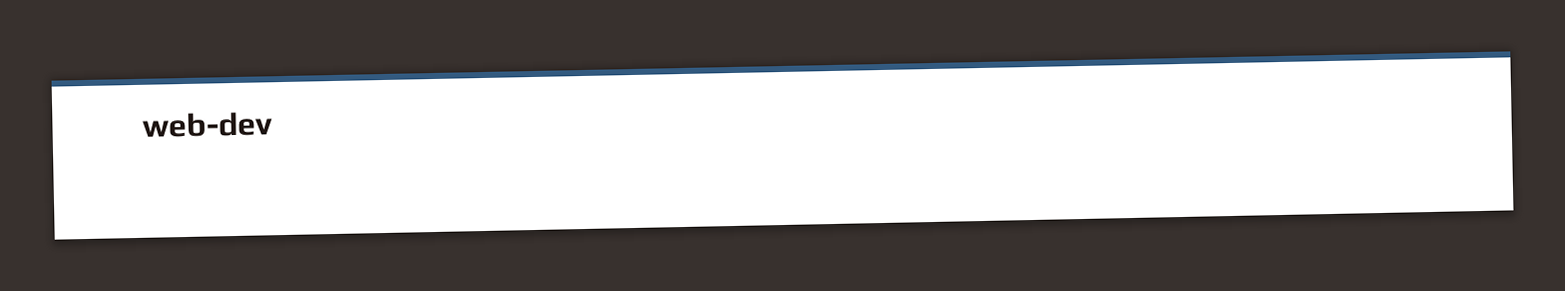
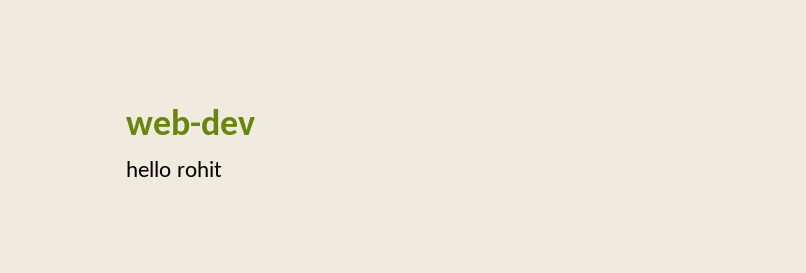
+ hello rohit

